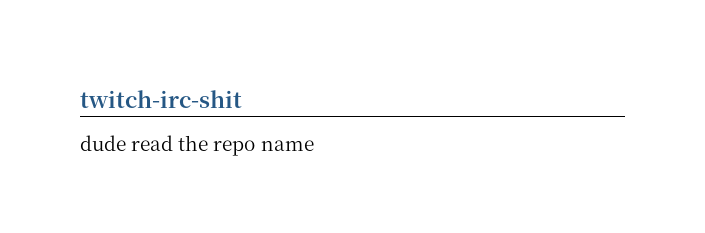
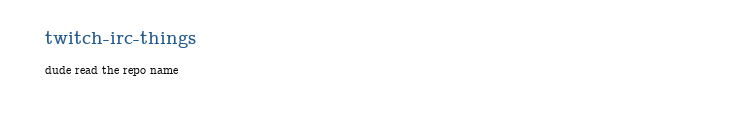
- twitch-irc-shit
+ twitch-irc-things

